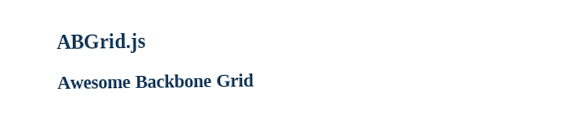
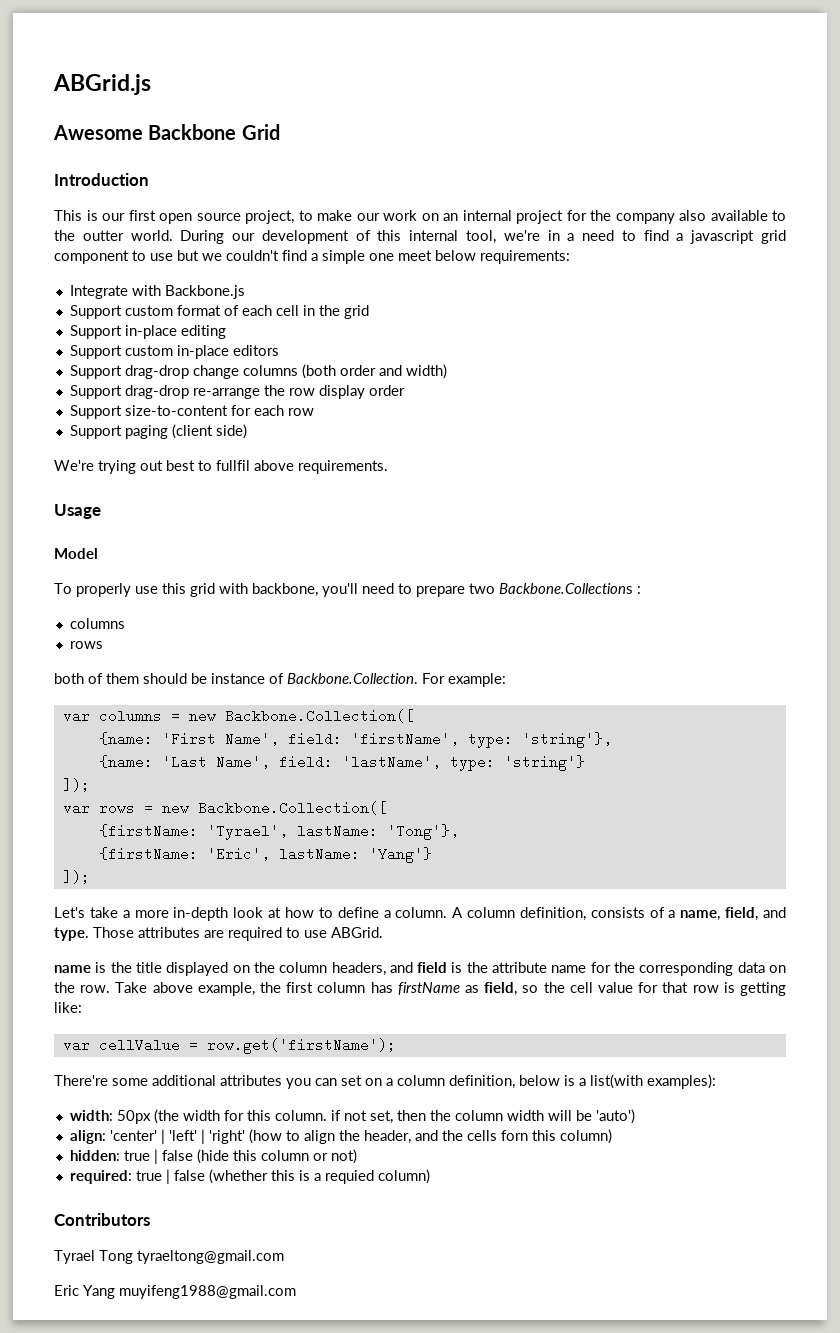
+ Introduction
+ This is our first open source project, to make our work on an internal project for the company also available to the outter world. During our development of this internal tool, we're in a need to find a javascript grid component to use but we couldn't find a simple one meet below requirements:
+ Integrate with Backbone.js
+ Support custom format of each cell in the grid
+ Support in-place editing
+ Support custom in-place editors
+ Support drag-drop change columns (both order and width)
+ Support drag-drop re-arrange the row display order
+ Support size-to-content for each row
+ Support paging (client side)
+ We're trying out best to fullfil above requirements.
+ Usage
+ Model
+ To properly use this grid with backbone, you'll need to prepare two Backbone.Collections :
+ columns
+ rows
+ both of them should be instance of Backbone.Collection. For example:
+ var columns = new Backbone.Collection([
+ {name: 'First Name', field: 'firstName', type: 'string'},
+ {name: 'Last Name', field: 'lastName', type: 'string'}
+ ]);
+ var rows = new Backbone.Collection([
+ {firstName: 'Tyrael', lastName: 'Tong'},
+ {firstName: 'Eric', lastName: 'Yang'}
+ ]);
+ Let's take a more in-depth look at how to define a column. A column definition, consists of a name, field, and type. Those attributes are required to use ABGrid.
+ name is the title displayed on the column headers, and field is the attribute name for the corresponding data on the row. Take above example, the first column has firstName as field, so the cell value for that row is getting like:
+ var cellValue = row.get('firstName');
+ There're some additional attributes you can set on a column definition, below is a list(with examples):
+ width: 50px (the width for this column. if not set, then the column width will be 'auto')
+ align: 'center' | 'left' | 'right' (how to align the header, and the cells forn this column)
+ hidden: true | false (hide this column or not)
+ required: true | false (whether this is a requied column)
+ Contributors
+ Tyrael Tong tyraeltong@gmail.com
+ Eric Yang muyifeng1988@gmail.com

